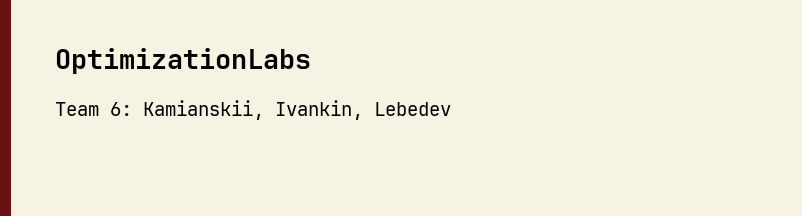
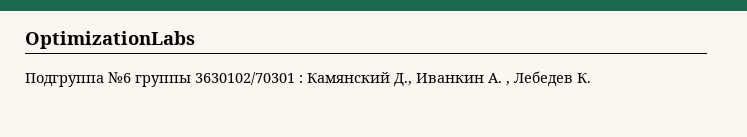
- Team 6: Kamianskii, Ivankin, Lebedev
+ Подгруппа №6 группы 3630102/70301 : Камянский Д., Иванкин А. , Лебедев К.

